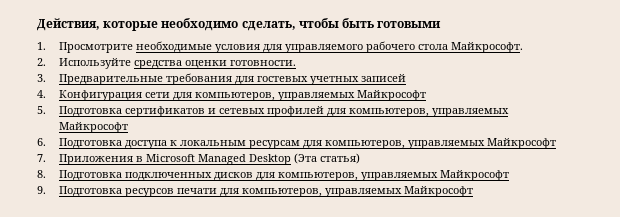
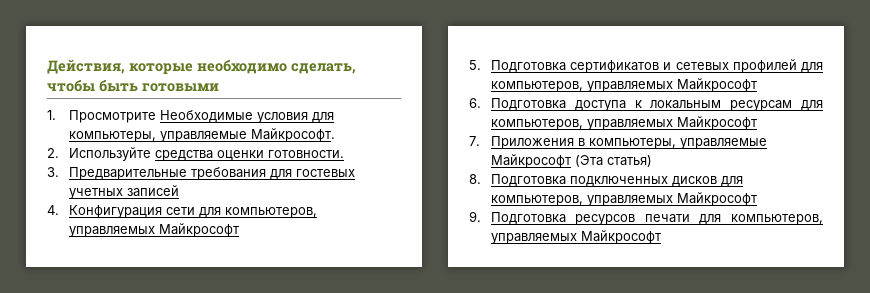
- 1. Просмотрите необходимые условия для управляемого рабочего стола Майкрософт.
+ 1. Просмотрите Необходимые условия для компьютеры, управляемые Майкрософт.
- 7. Приложения в Microsoft Managed Desktop (Эта статья)
+ 7. Приложения в компьютеры, управляемые Майкрософт (Эта статья)

